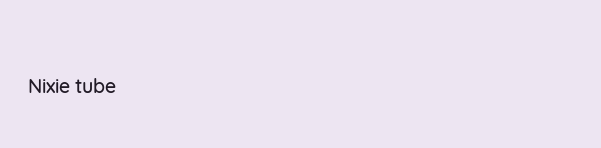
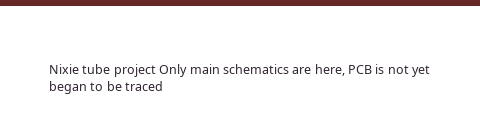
- Nixie tube
+ Nixie tube project Only main schematics are here, PCB is not yet began to be traced

